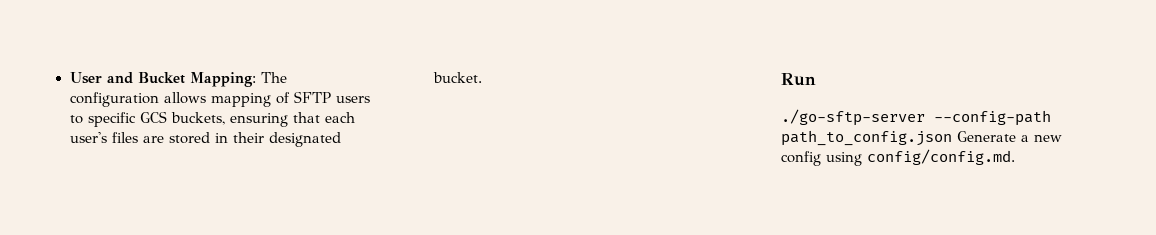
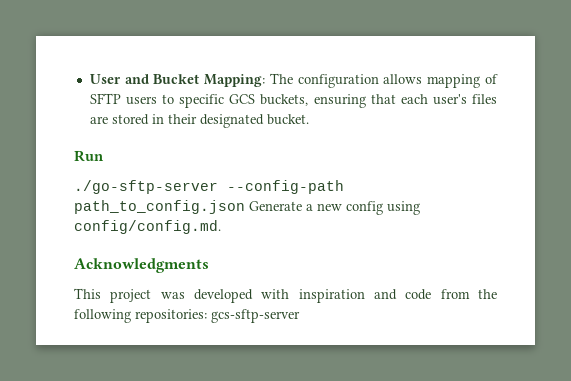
+ Acknowledgments
+ This project was developed with inspiration and code from the following repositories: gcs-sftp-server

